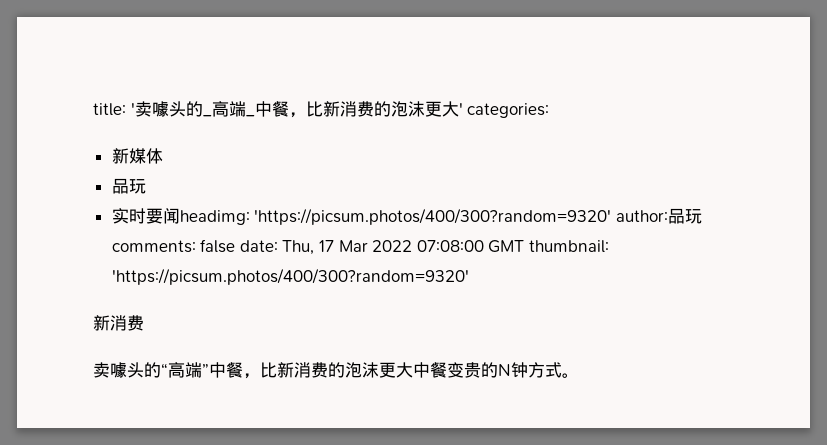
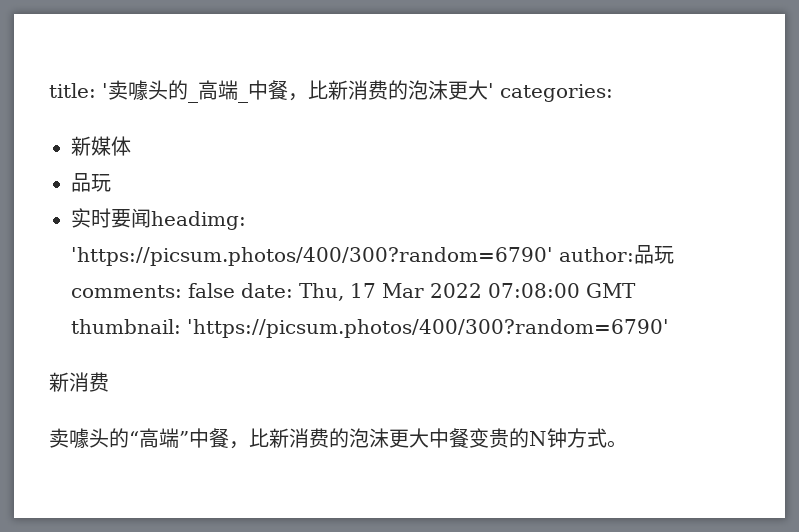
- 实时要闻headimg: 'https://picsum.photos/400/300?random=9320' author:品玩comments: false date: Thu, 17 Mar 2022 07:08:00 GMT thumbnail: 'https://picsum.photos/400/300?random=9320'
+ 实时要闻headimg: 'https://picsum.photos/400/300?random=6790' author:品玩comments: false date: Thu, 17 Mar 2022 07:08:00 GMT thumbnail: 'https://picsum.photos/400/300?random=6790'

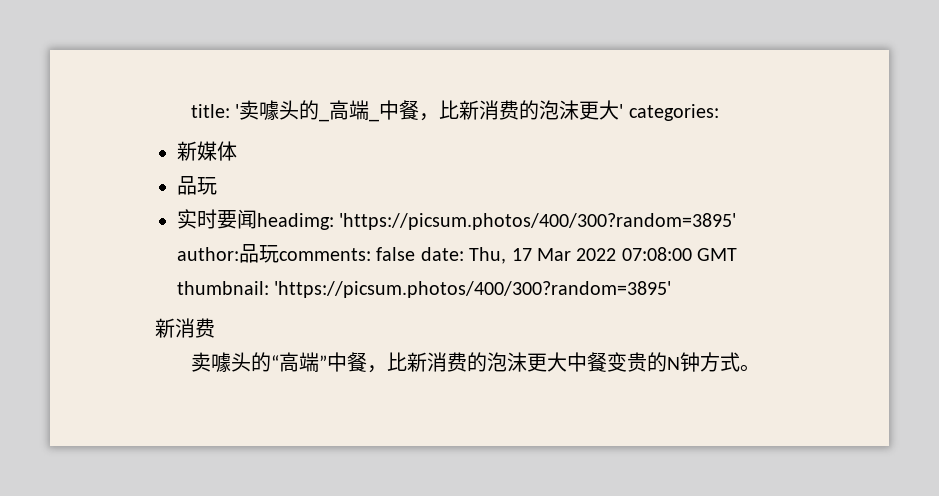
- 实时要闻headimg: 'https://picsum.photos/400/300?random=6790' author:品玩comments: false date: Thu, 17 Mar 2022 07:08:00 GMT thumbnail: 'https://picsum.photos/400/300?random=6790'
+ 实时要闻headimg: 'https://picsum.photos/400/300?random=3895' author:品玩comments: false date: Thu, 17 Mar 2022 07:08:00 GMT thumbnail: 'https://picsum.photos/400/300?random=3895'

